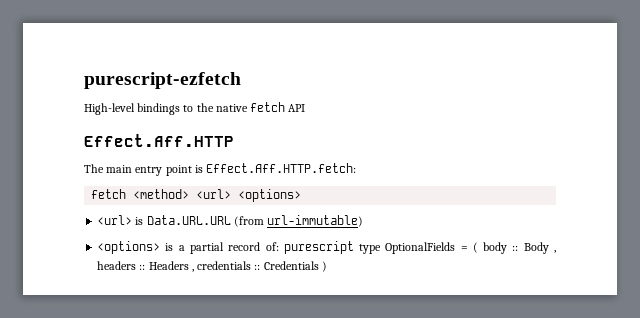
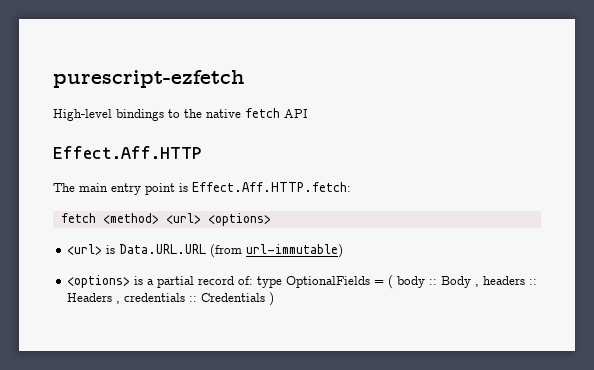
- <options> is a partial record of: purescript type OptionalFields = ( body :: Body , headers :: Headers , credentials :: Credentials )
+ <options> is a partial record of: type OptionalFields = ( body :: Body , headers :: Headers , credentials :: Credentials )

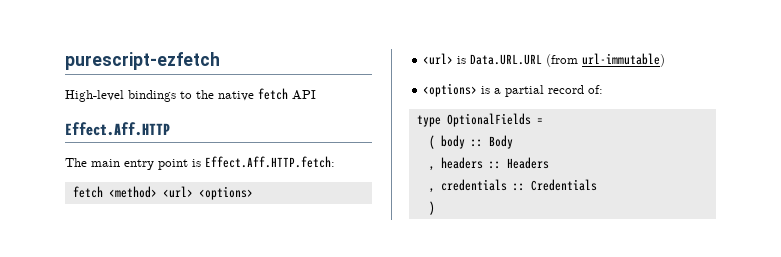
- <options> is a partial record of: type OptionalFields = ( body :: Body , headers :: Headers , credentials :: Credentials )
+ <options> is a partial record of:
+ type OptionalFields =
+ ( body :: Body
+ , headers :: Headers
+ , credentials :: Credentials
+ )

